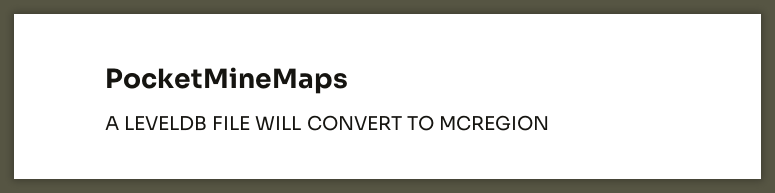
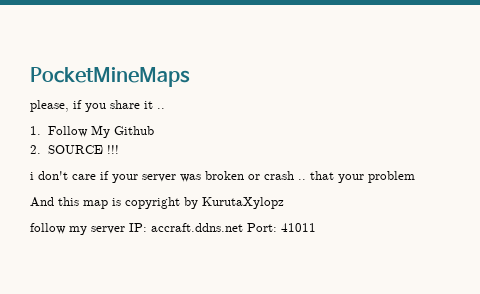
- A LEVELDB FILE WILL CONVERT TO MCREGION
+ please, if you share it ..
+ 1. Follow My Github
+ 2. SOURCE !!!
+ i don't care if your server was broken or crash .. that your problem
+ And this map is copyright by KurutaXylopz
+ follow my server IP: accraft.ddns.net Port: 41011

